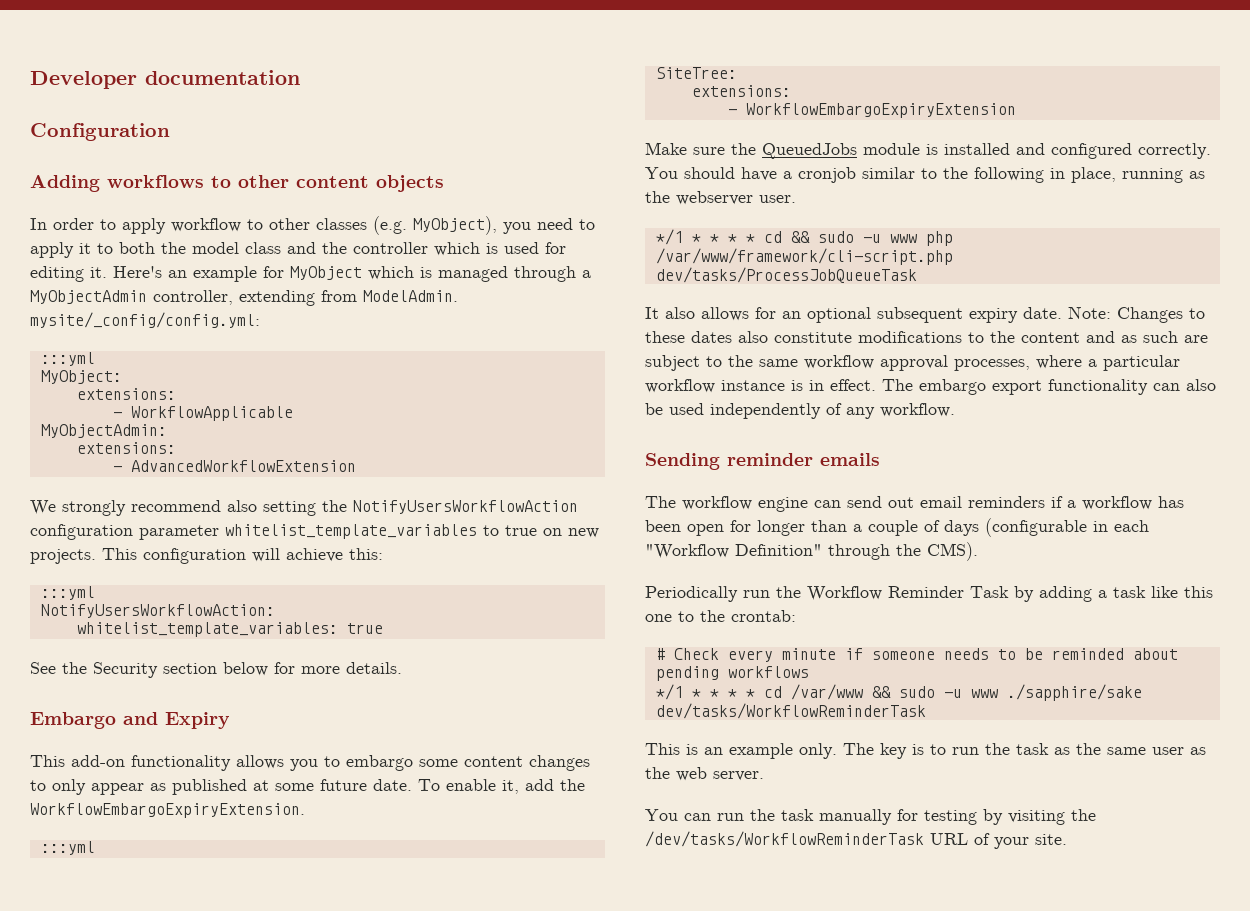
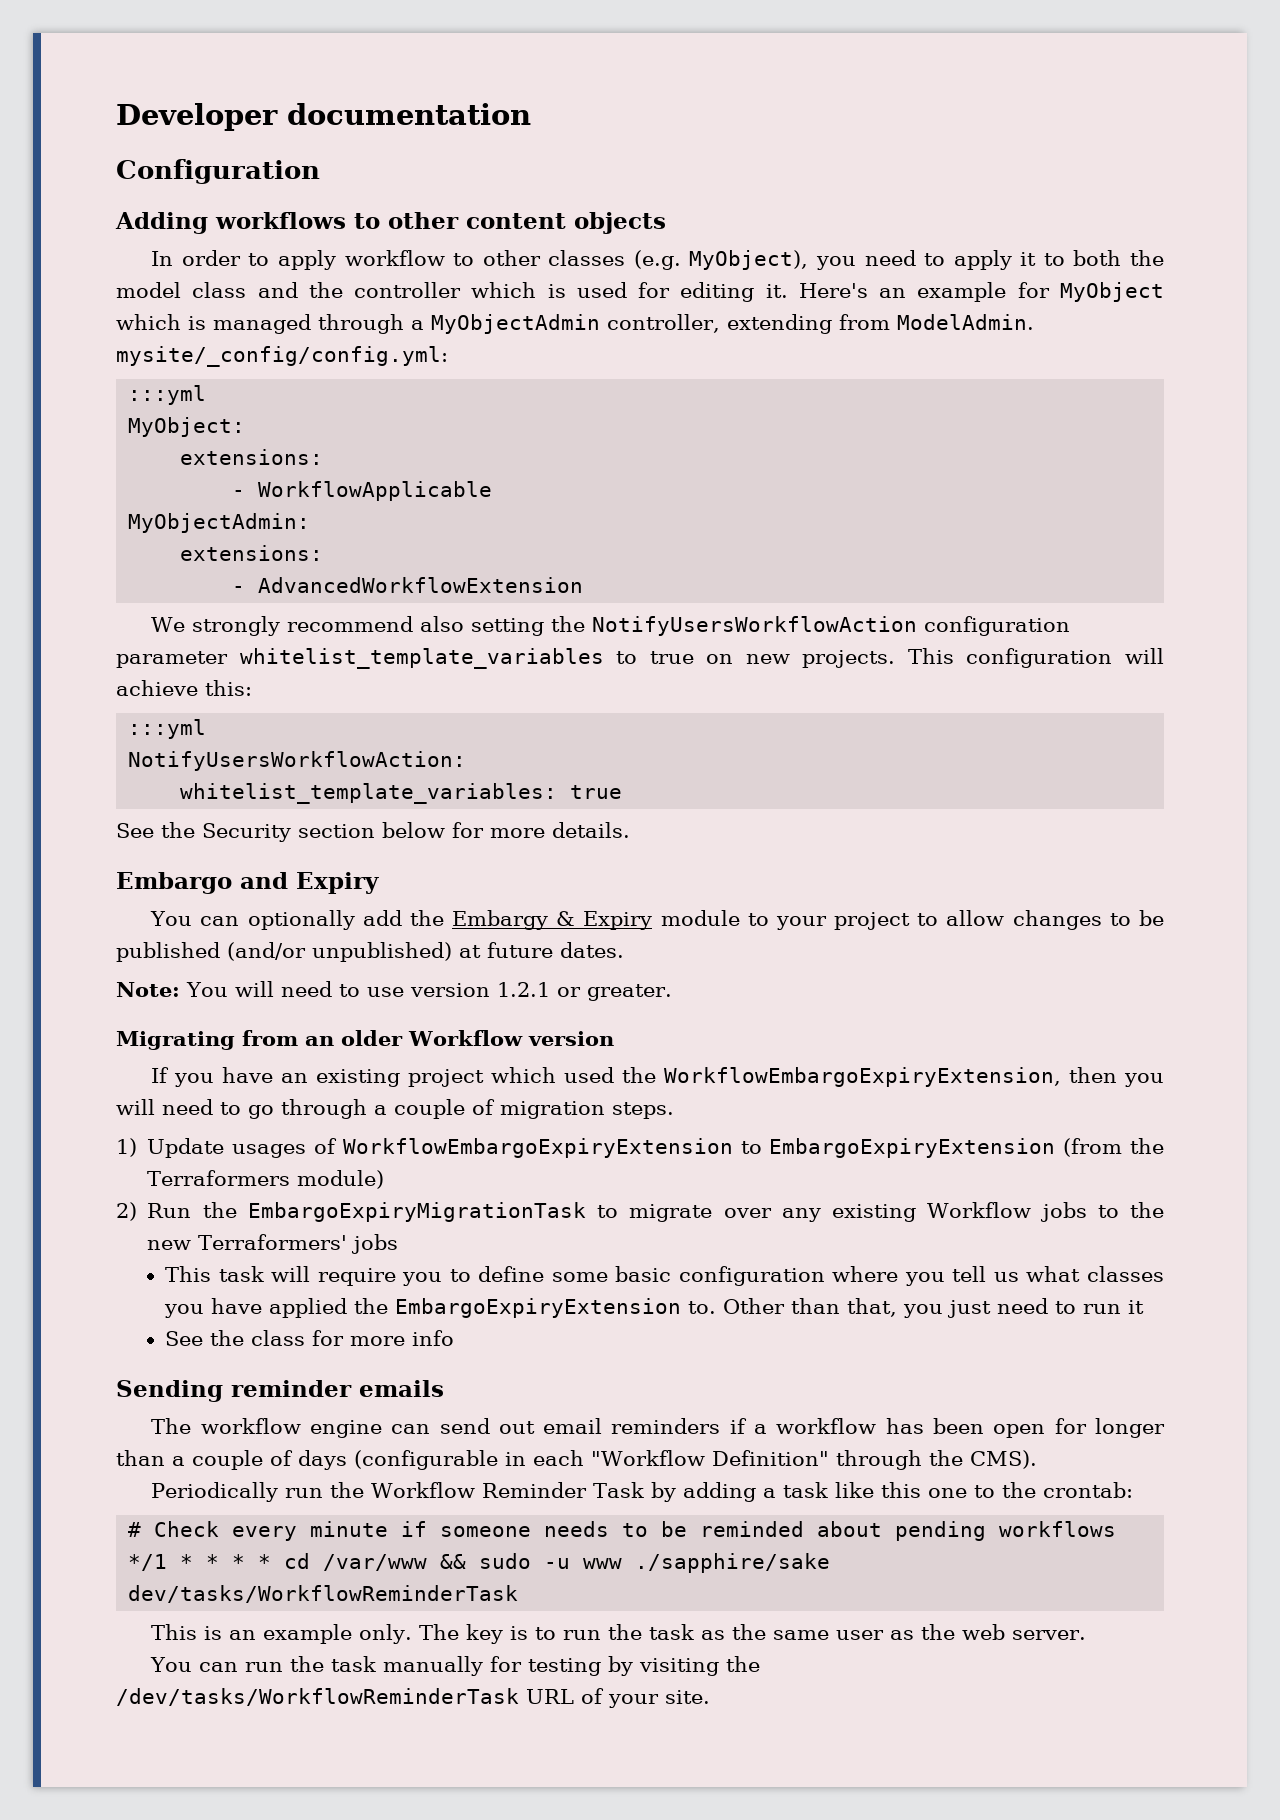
- This add-on functionality allows you to embargo some content changes to only appear as published at some future date. To enable it, add the WorkflowEmbargoExpiryExtension.
- :::yml
- SiteTree:
- extensions:
- - WorkflowEmbargoExpiryExtension
- Make sure the QueuedJobs module is installed and configured correctly. You should have a cronjob similar to the following in place, running as the webserver user.
- */1 * * * * cd && sudo -u www php /var/www/framework/cli-script.php dev/tasks/ProcessJobQueueTask
- It also allows for an optional subsequent expiry date. Note: Changes to these dates also constitute modifications to the content and as such are subject to the same workflow approval processes, where a particular workflow instance is in effect. The embargo export functionality can also be used independently of any workflow.
+ You can optionally add the Embargy & Expiry module to your project to allow changes to be published (and/or unpublished) at future dates.
+ Note: You will need to use version 1.2.1 or greater.
+ Migrating from an older Workflow version
+ If you have an existing project which used the WorkflowEmbargoExpiryExtension, then you will need to go through a couple of migration steps.
+ 1) Update usages of WorkflowEmbargoExpiryExtension to EmbargoExpiryExtension (from the Terraformers module)
+ 2) Run the EmbargoExpiryMigrationTask to migrate over any existing Workflow jobs to the new Terraformers' jobs
+ This task will require you to define some basic configuration where you tell us what classes you have applied the EmbargoExpiryExtension to. Other than that, you just need to run it
+ See the class for more info

